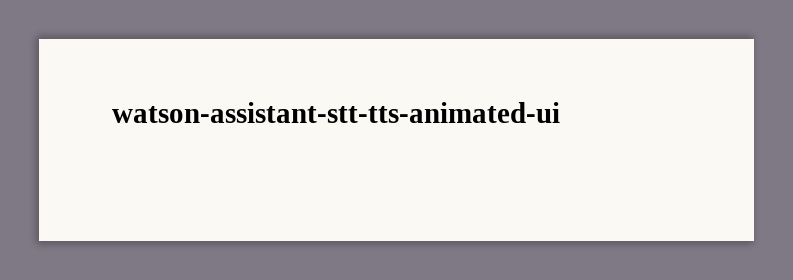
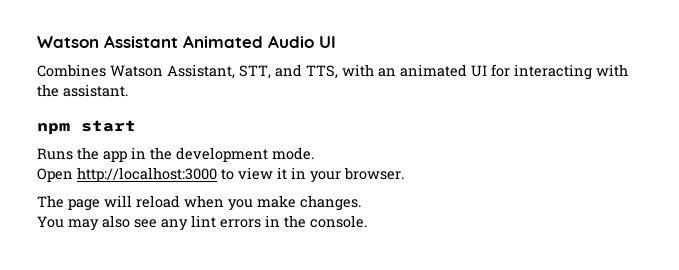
- watson-assistant-stt-tts-animated-ui
+ Watson Assistant Animated Audio UI
+ Combines Watson Assistant, STT, and TTS, with an animated UI for interacting with the assistant.
+ npm start
+ Runs the app in the development mode.
+ Open http://localhost:3000 to view it in your browser.
+ The page will reload when you make changes.
+ You may also see any lint errors in the console.

